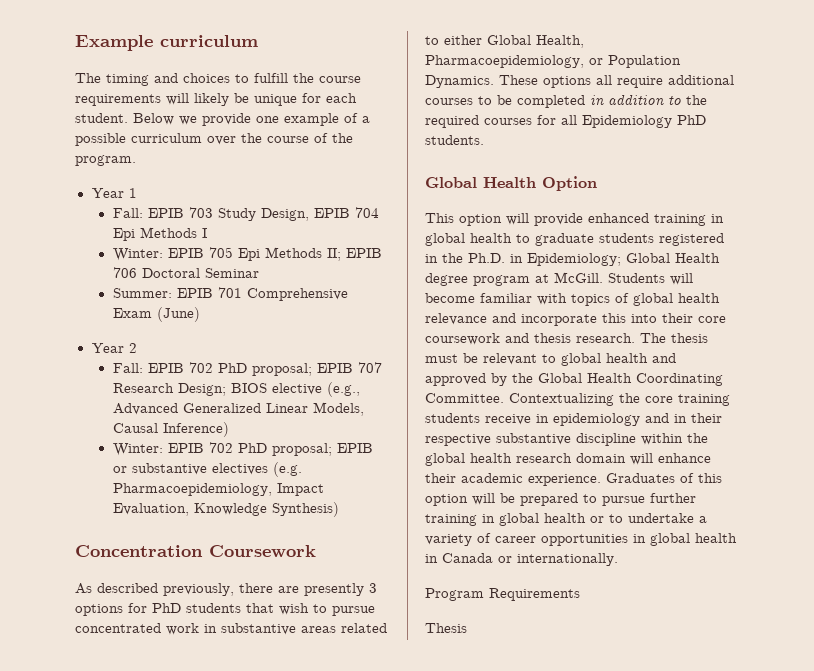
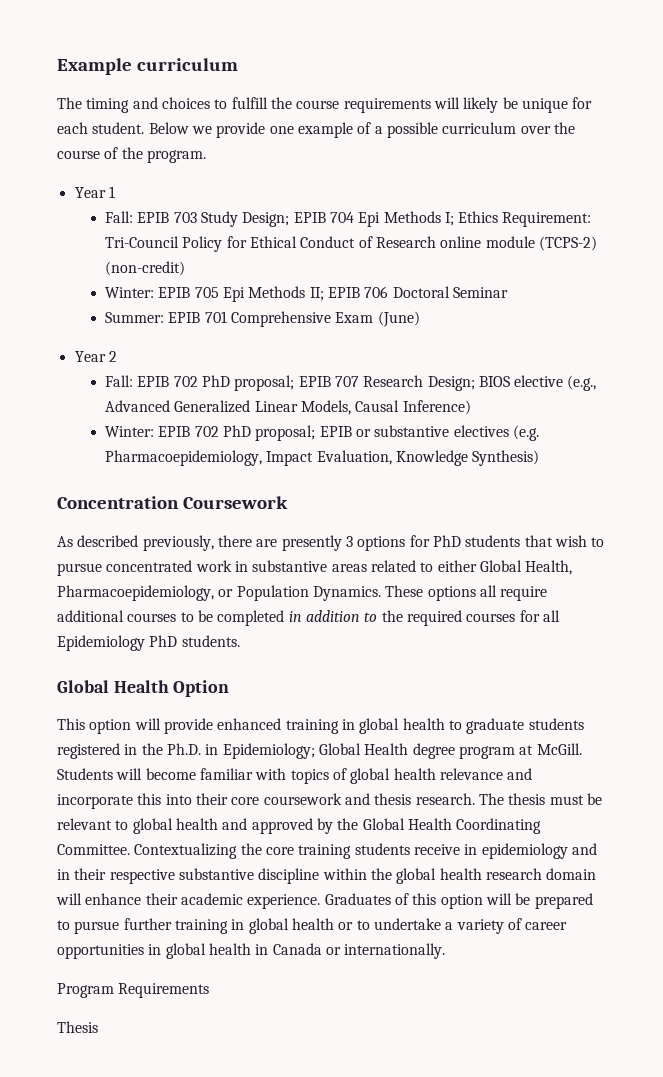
- Fall: EPIB 703 Study Design, EPIB 704 Epi Methods I
+ Fall: EPIB 703 Study Design; EPIB 704 Epi Methods I; Ethics Requirement: Tri-Council Policy for Ethical Conduct of Research online module (TCPS-2) (non-credit)

